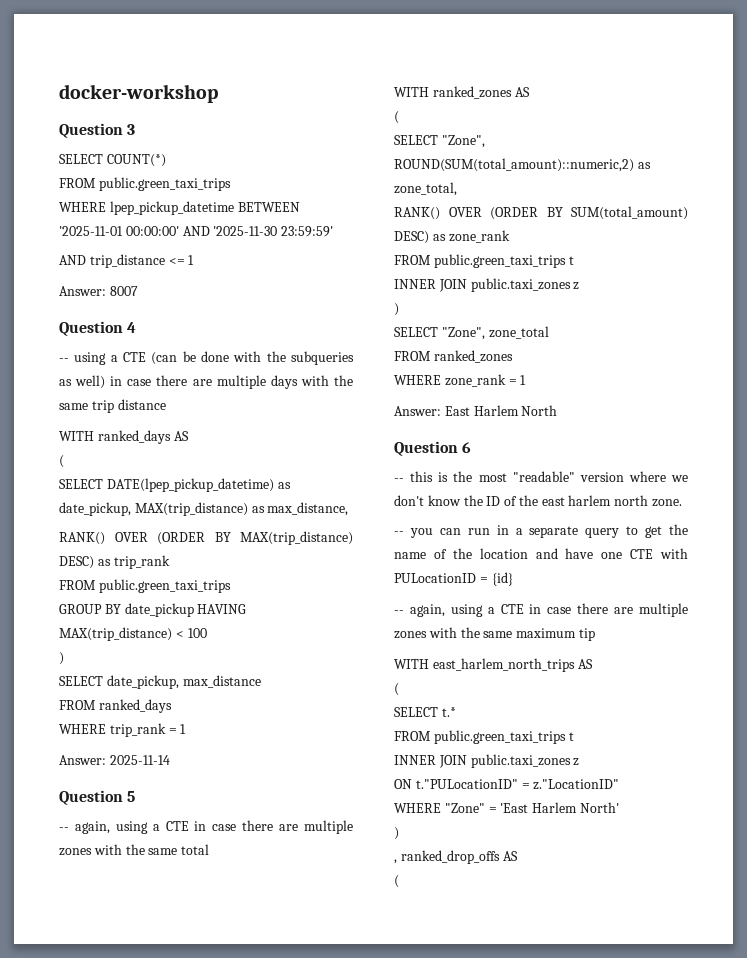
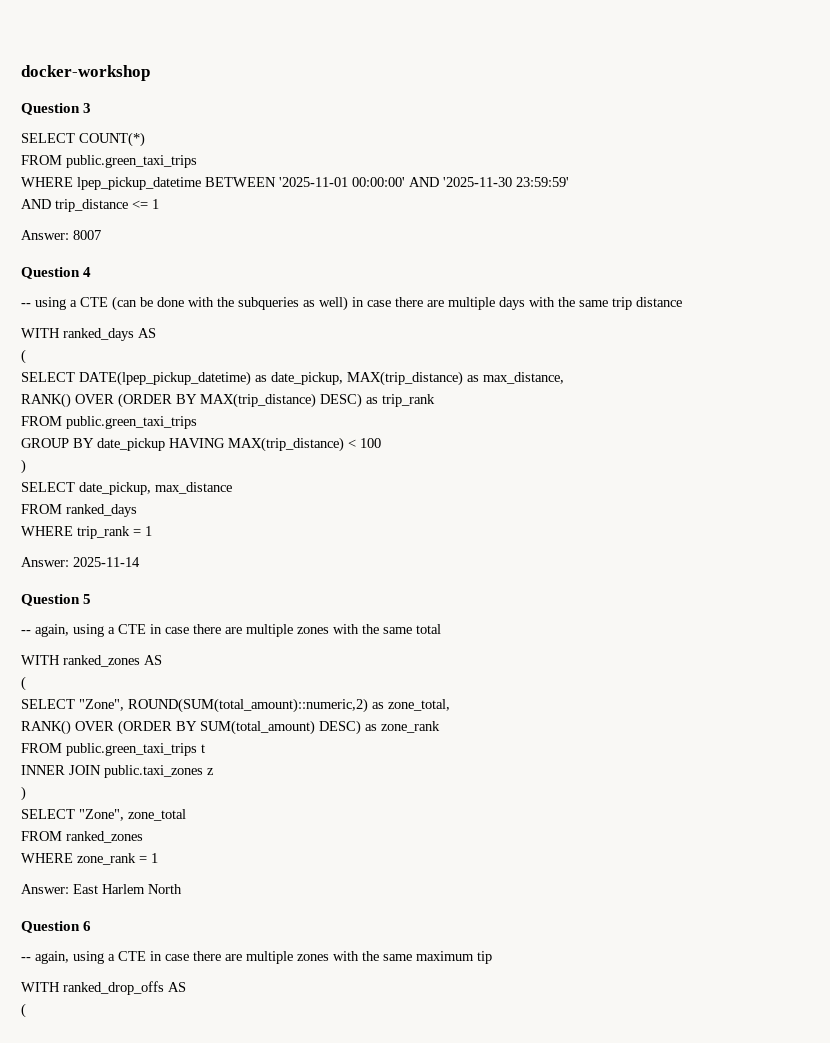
- -- this is the most "readable" version where we don't know the ID of the east harlem north zone.
- -- you can run in a separate query to get the name of the location and have one CTE with PULocationID = {id}
- WITH east_harlem_north_trips AS
- (
- SELECT t.*
- FROM public.green_taxi_trips t
- INNER JOIN public.taxi_zones z
- ON t."PULocationID" = z."LocationID"
- WHERE "Zone" = 'East Harlem North'
- )
- , ranked_drop_offs AS
+ WITH ranked_drop_offs AS

